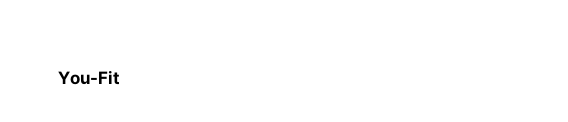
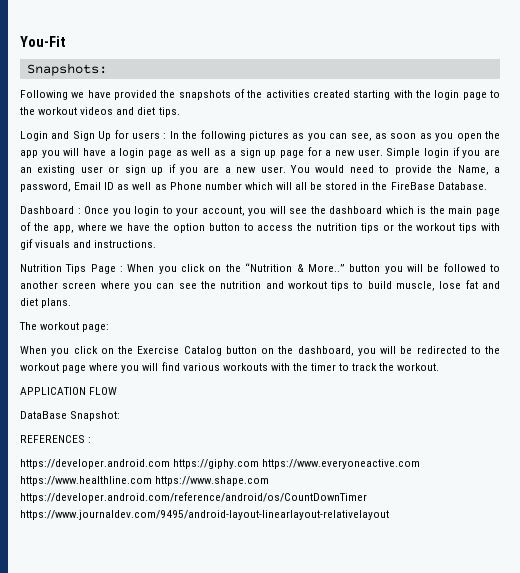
+ Snapshots:
+ Following we have provided the snapshots of the activities created starting with the login page to the workout videos and diet tips.
+ Login and Sign Up for users : In the following pictures as you can see, as soon as you open the app you will have a login page as well as a sign up page for a new user. Simple login if you are an existing user or sign up if you are a new user. You would need to provide the Name, a password, Email ID as well as Phone number which will all be stored in the FireBase Database.
+ Dashboard : Once you login to your account, you will see the dashboard which is the main page of the app, where we have the option button to access the nutrition tips or the workout tips with gif visuals and instructions.
+ Nutrition Tips Page : When you click on the “Nutrition & More..” button you will be followed to another screen where you can see the nutrition and workout tips to build muscle, lose fat and diet plans.
+ The workout page:
+ When you click on the Exercise Catalog button on the dashboard, you will be redirected to the workout page where you will find various workouts with the timer to track the workout.
+ APPLICATION FLOW
+ DataBase Snapshot:
+ REFERENCES :
+ https://developer.android.com https://giphy.com https://www.everyoneactive.com https://www.healthline.com https://www.shape.com https://developer.android.com/reference/android/os/CountDownTimer https://www.journaldev.com/9495/android-layout-linearlayout-relativelayout

